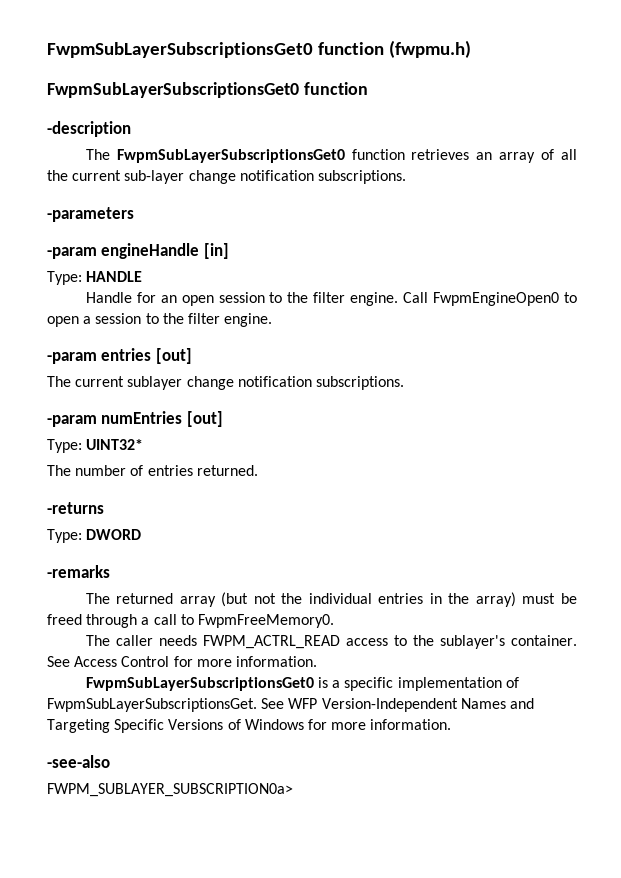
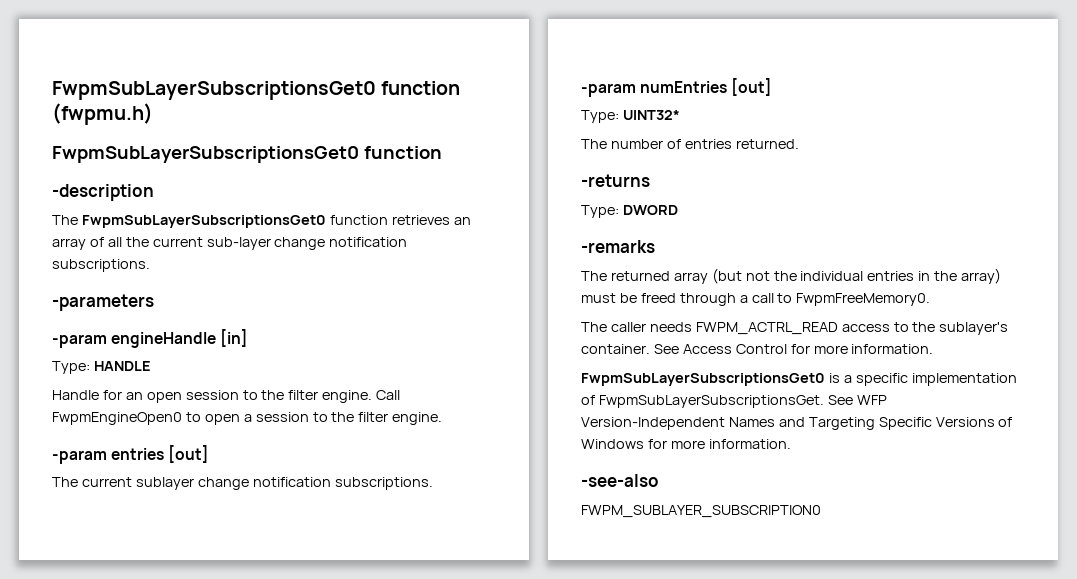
- FWPM_SUBLAYER_SUBSCRIPTION0a>
+ FWPM_SUBLAYER_SUBSCRIPTION0

